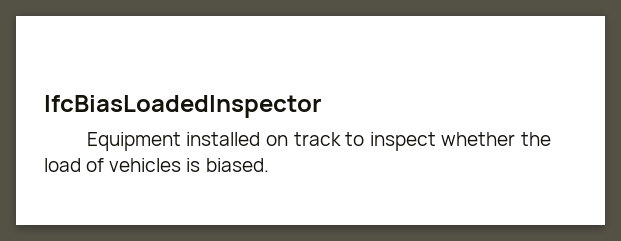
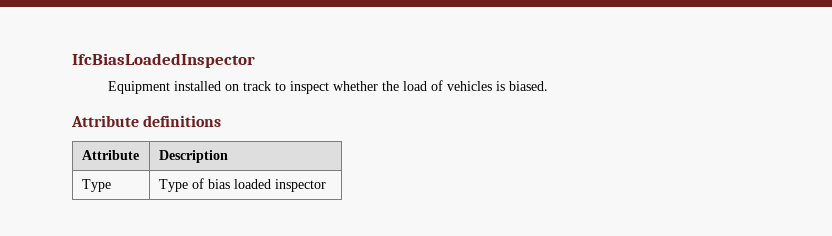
+ Attribute definitions
+ Attribute | Description
+ Type | Type of bias loaded inspector

